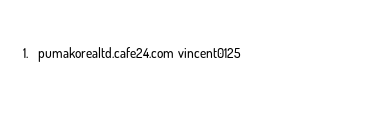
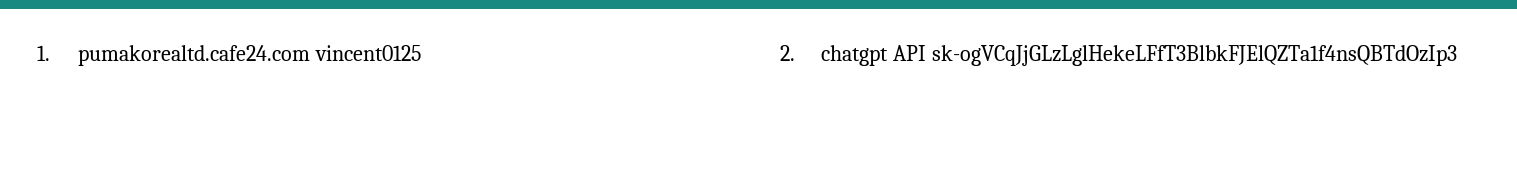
+ 2. chatgpt API 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

